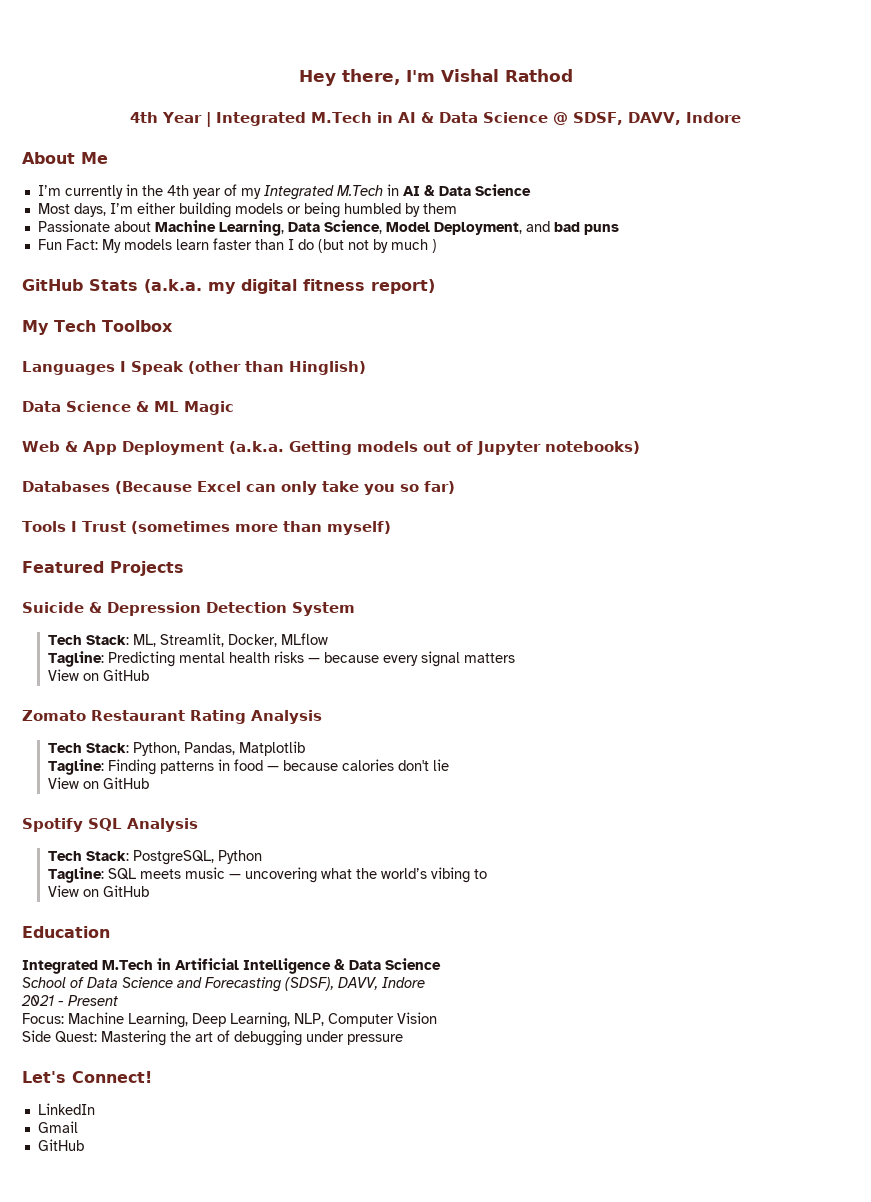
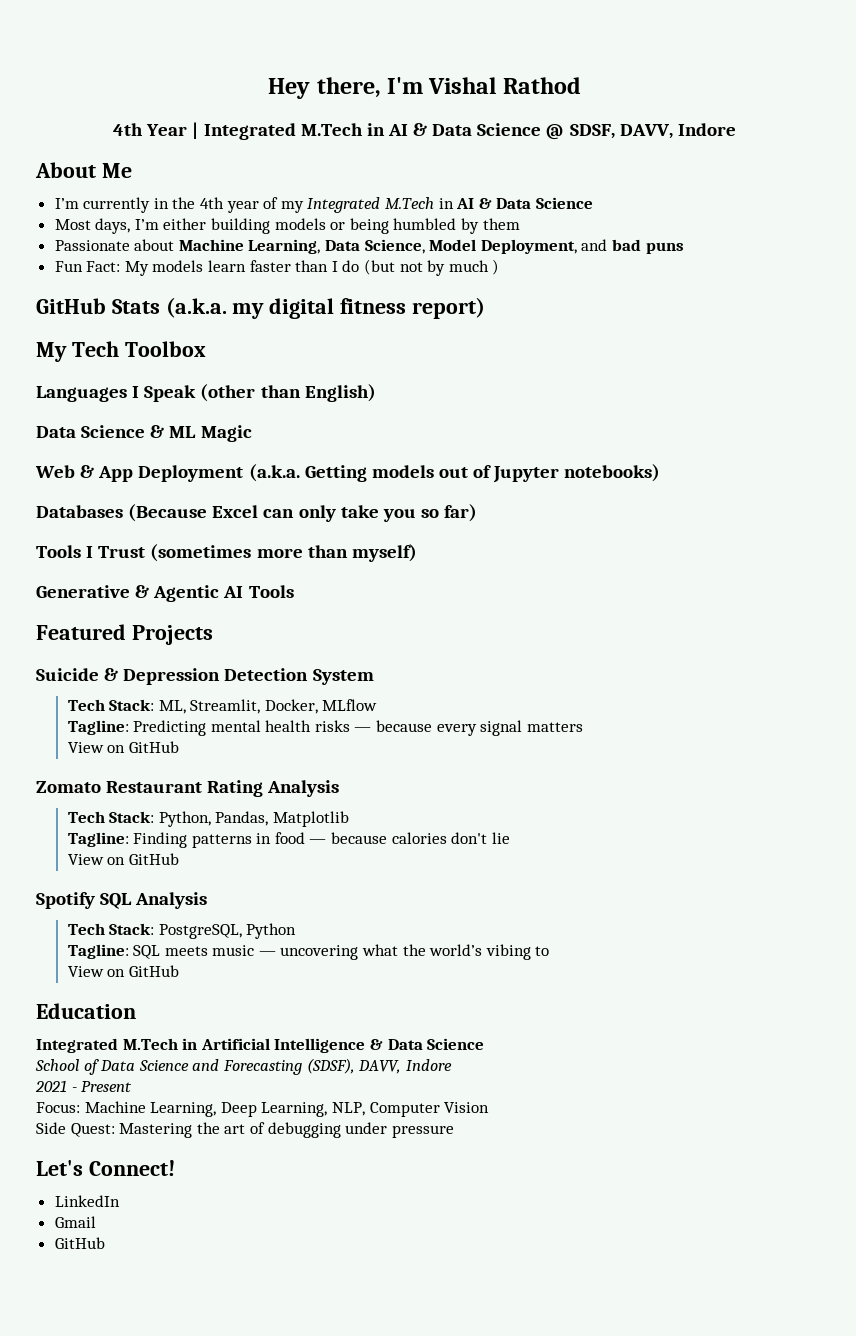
- Languages I Speak (other than Hinglish)
+ Languages I Speak (other than English)
+ Generative & Agentic AI Tools

